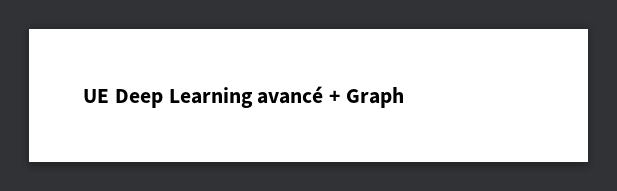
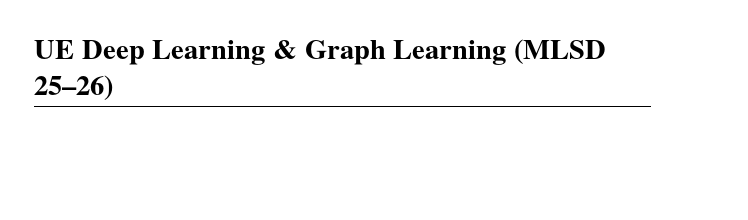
- UE Deep Learning avancé + Graph
+ UE Deep Learning & Graph Learning (MLSD 25–26)

